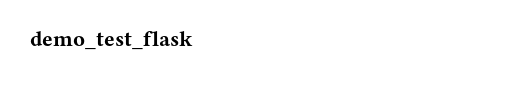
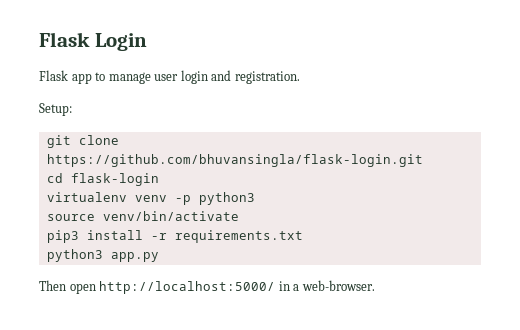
- demo_test_flask
+ Flask Login
+ Flask app to manage user login and registration.
+ Setup:
+ git clone https://github.com/bhuvansingla/flask-login.git
+ cd flask-login
+ virtualenv venv -p python3
+ source venv/bin/activate
+ pip3 install -r requirements.txt
+ python3 app.py
+ Then open http://localhost:5000/ in a web-browser.

